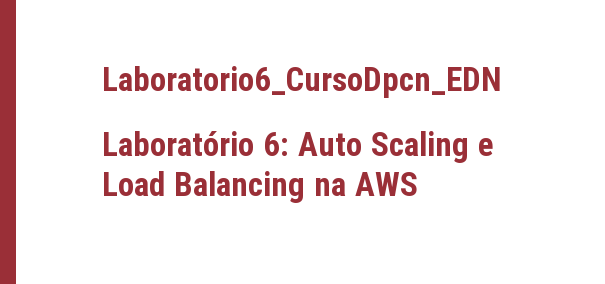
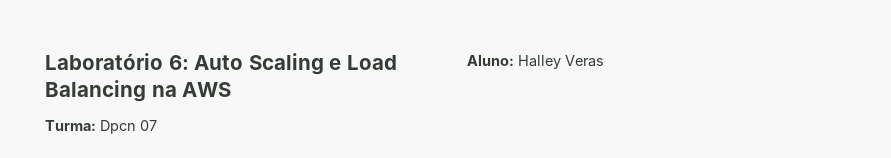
- Laboratorio6_CursoDpcn_EDN
+ Turma: Dpcn 07
+ Aluno: Halley Veras

